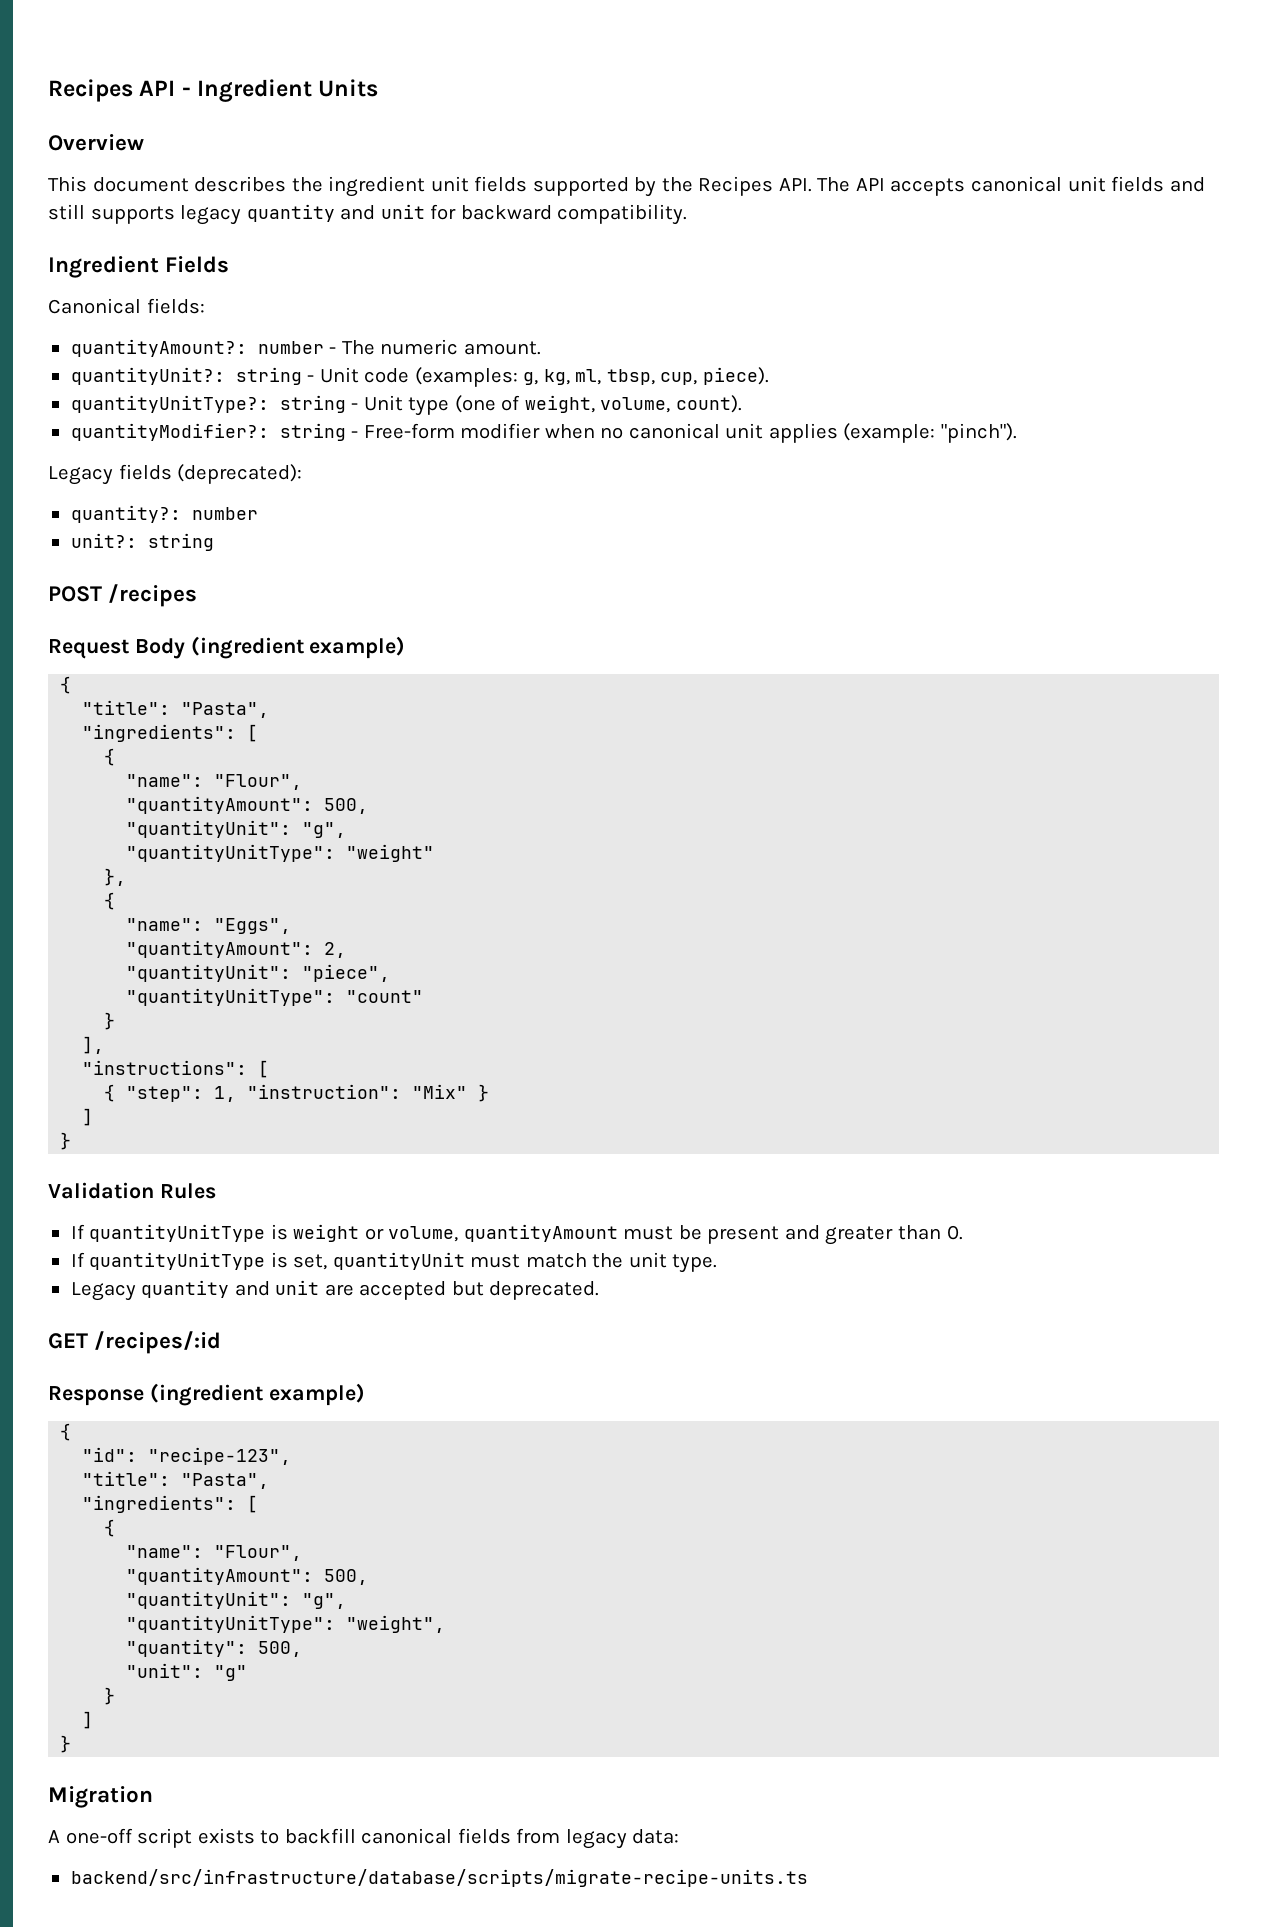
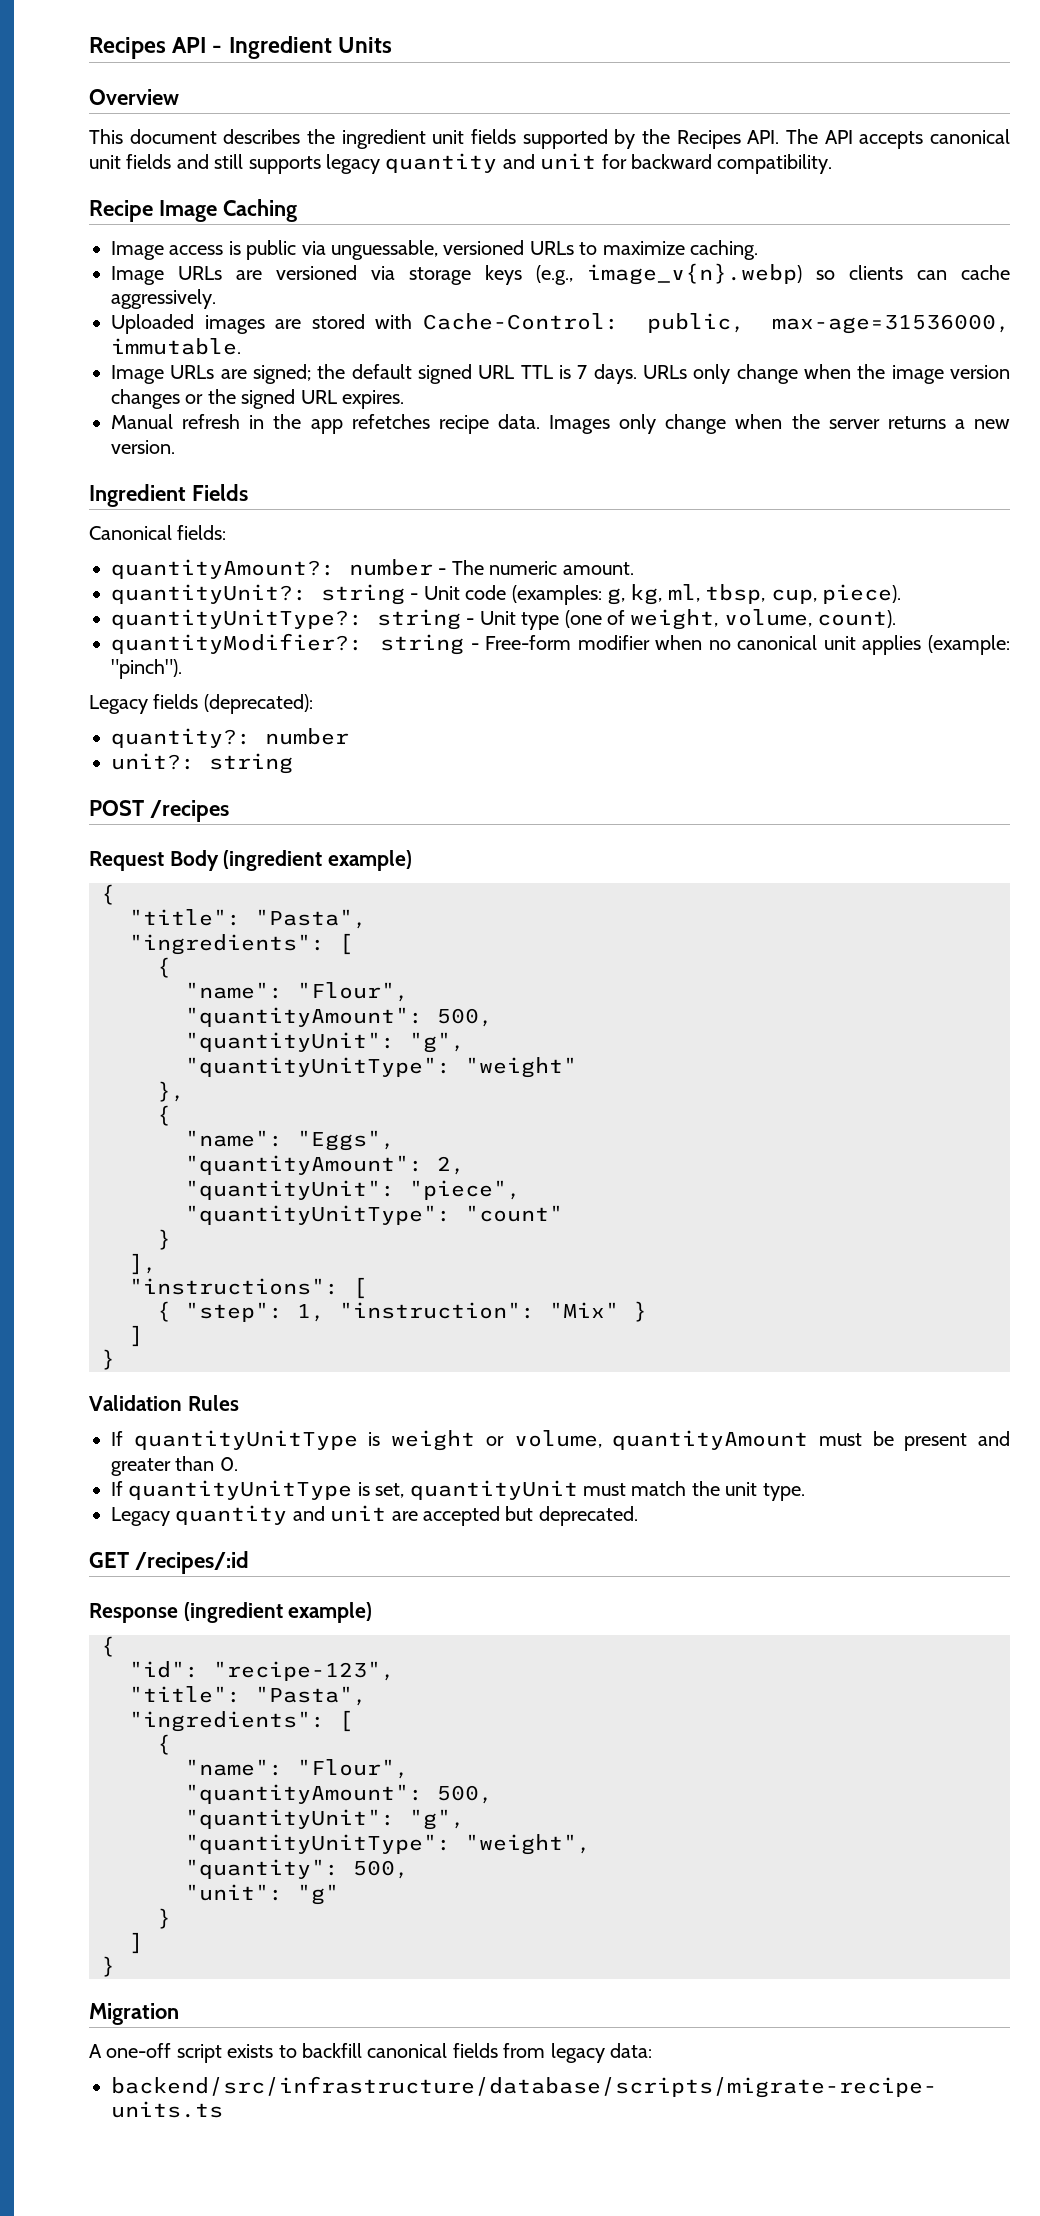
+ Recipe Image Caching
+ Image access is public via unguessable, versioned URLs to maximize caching.
+ Image URLs are versioned via storage keys (e.g., image_v{n}.webp) so clients can cache aggressively.
+ Uploaded images are stored with Cache-Control: public, max-age=31536000, immutable.
+ Image URLs are signed; the default signed URL TTL is 7 days. URLs only change when the image version changes or the signed URL expires.
+ Manual refresh in the app refetches recipe data. Images only change when the server returns a new version.

